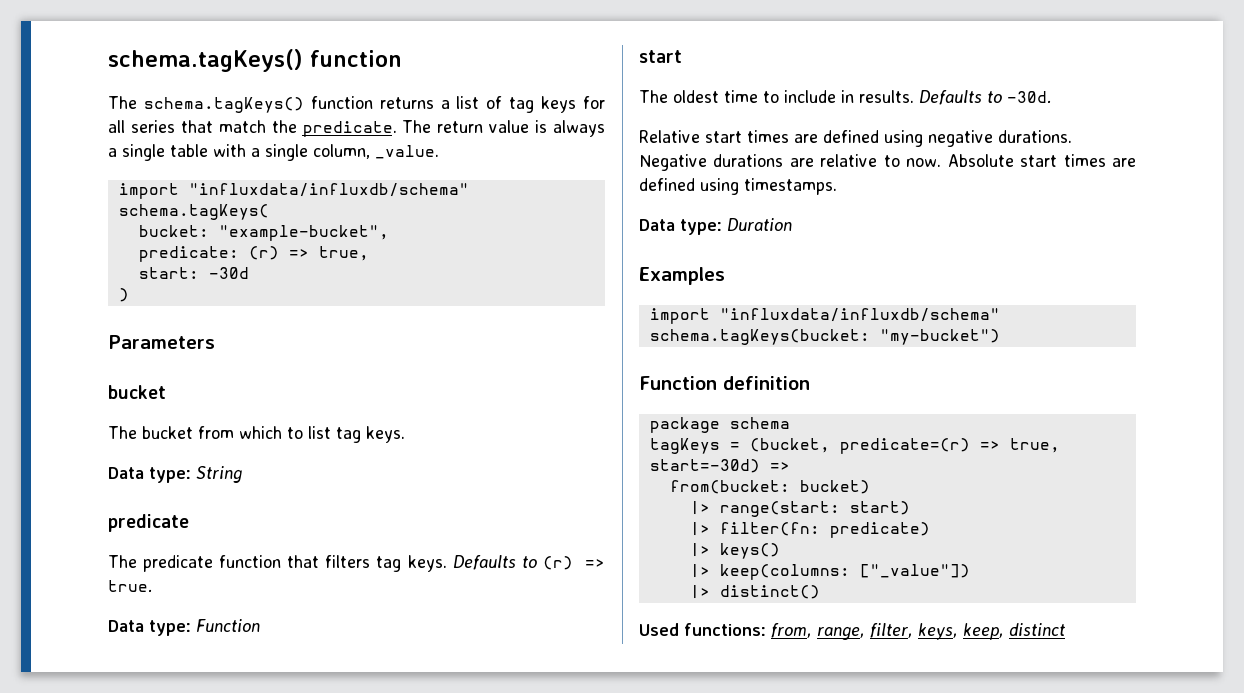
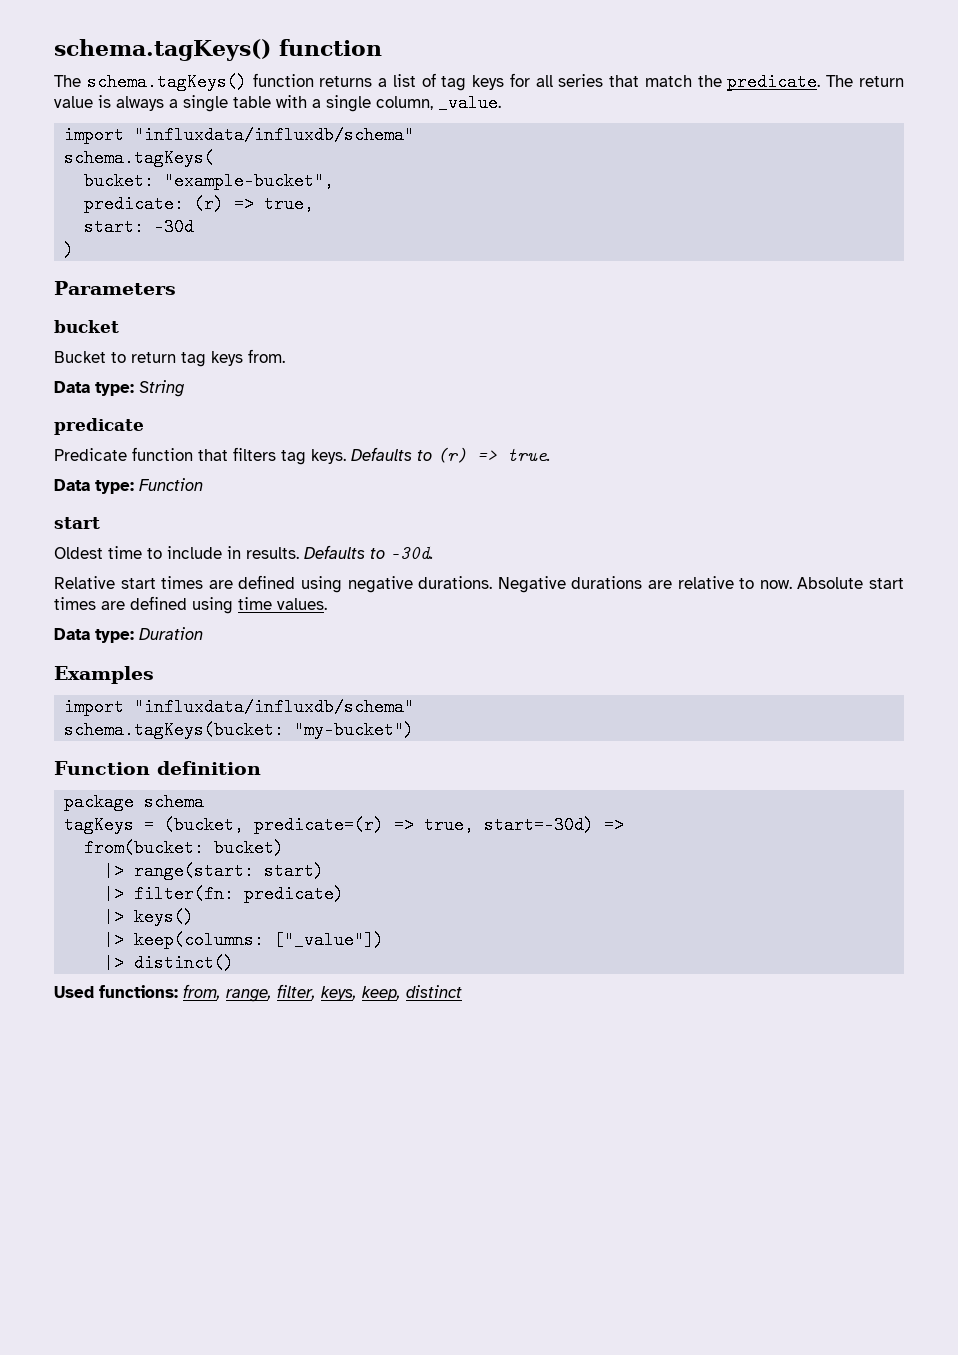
- The bucket from which to list tag keys.
+ Bucket to return tag keys from.
- The predicate function that filters tag keys.
+ Predicate function that filters tag keys.
- The oldest time to include in results.
+ Oldest time to include in results.
- Absolute start times are defined using timestamps.
+ Absolute start times are defined using time values.

